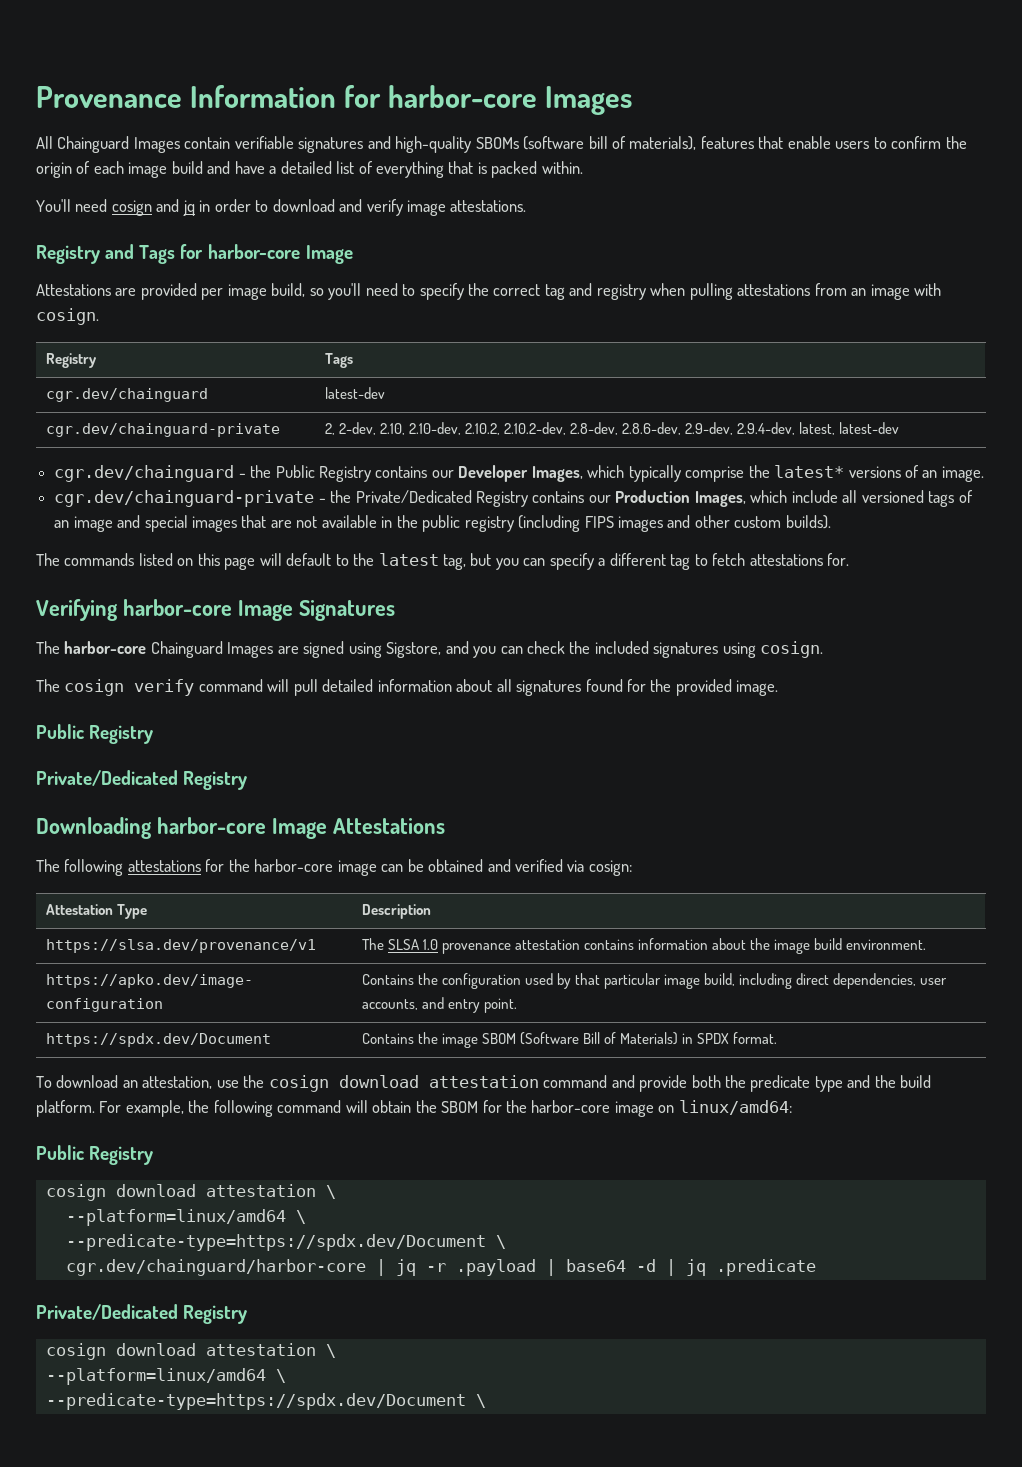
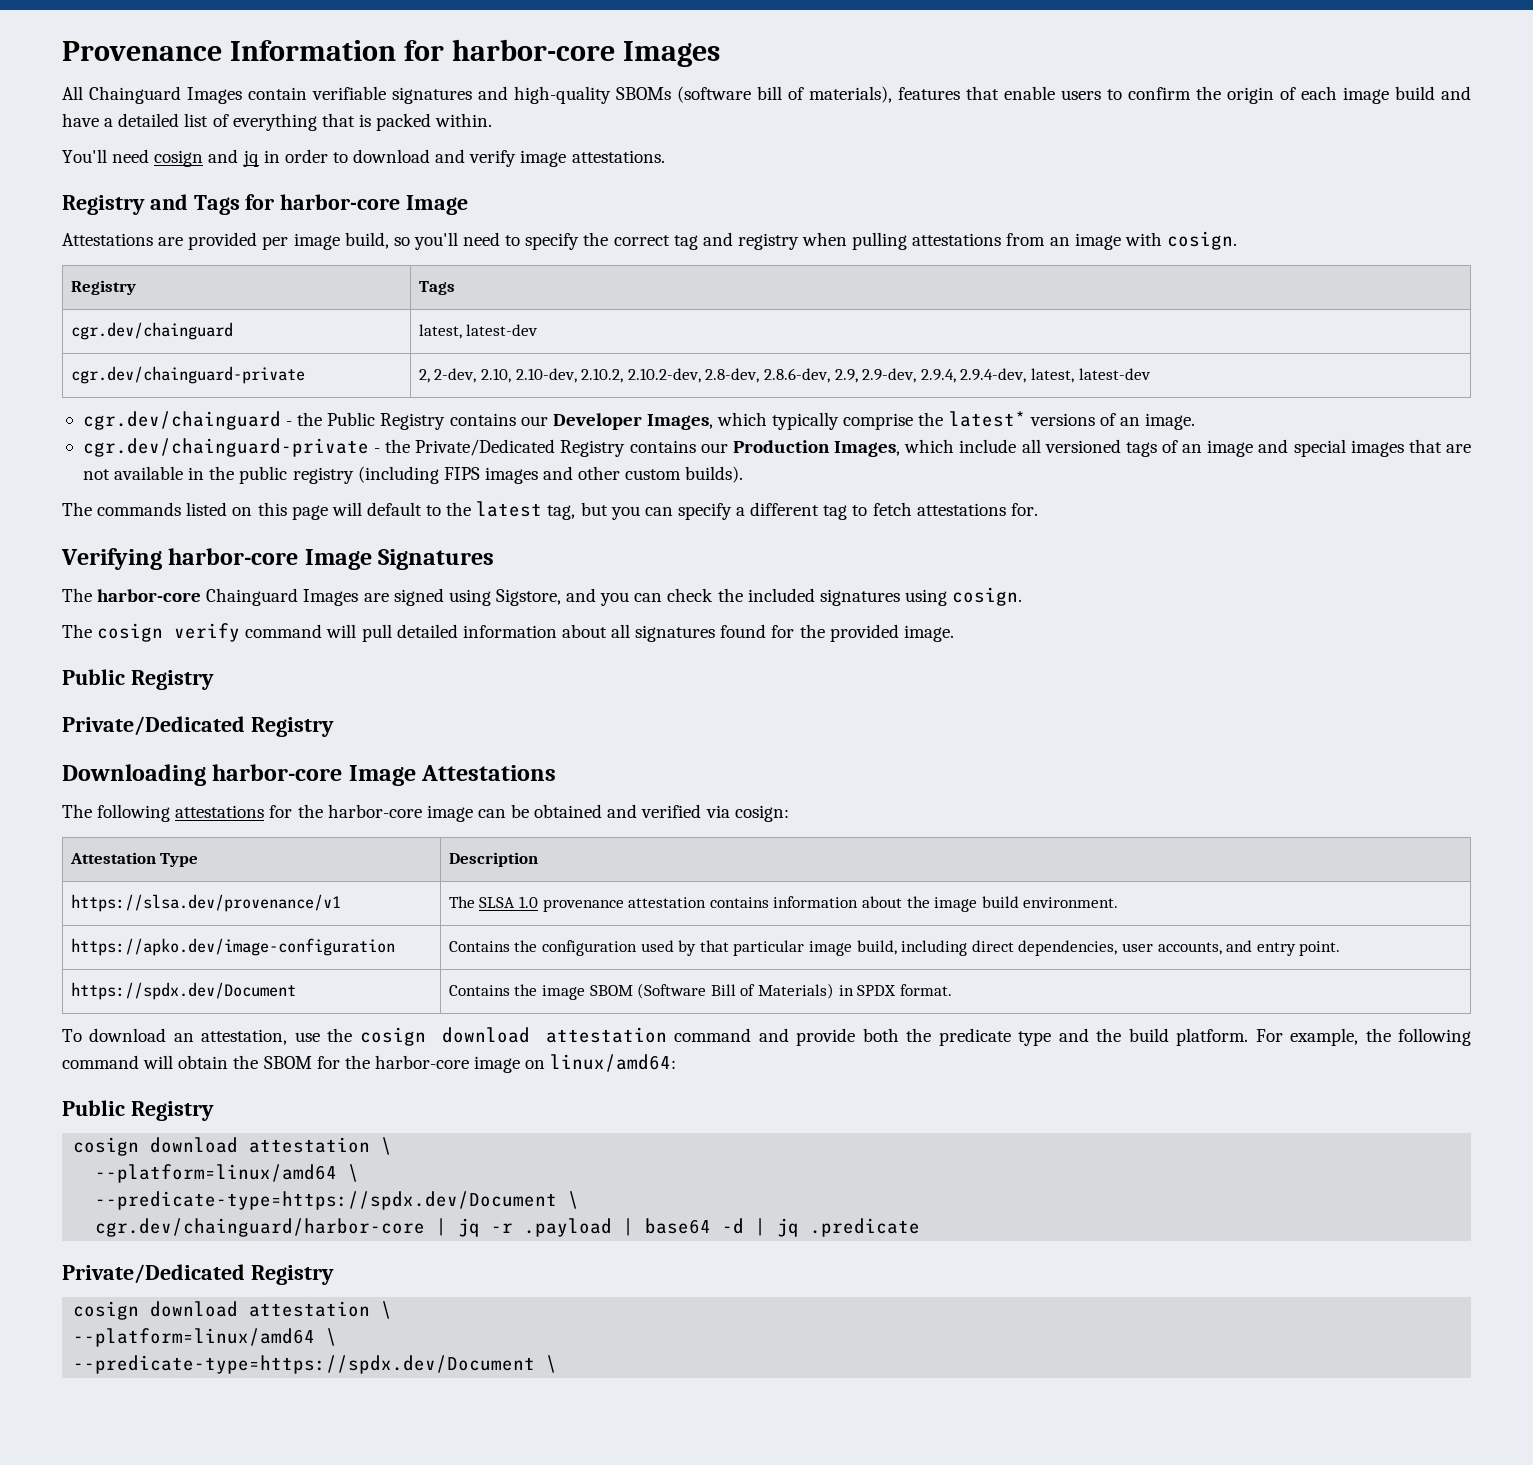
- cgr.dev/chainguard | latest-dev
+ cgr.dev/chainguard | latest, latest-dev
- cgr.dev/chainguard-private | 2, 2-dev, 2.10, 2.10-dev, 2.10.2, 2.10.2-dev, 2.8-dev, 2.8.6-dev, 2.9-dev, 2.9.4-dev, latest, latest-dev
+ cgr.dev/chainguard-private | 2, 2-dev, 2.10, 2.10-dev, 2.10.2, 2.10.2-dev, 2.8-dev, 2.8.6-dev, 2.9, 2.9-dev, 2.9.4, 2.9.4-dev, latest, latest-dev

